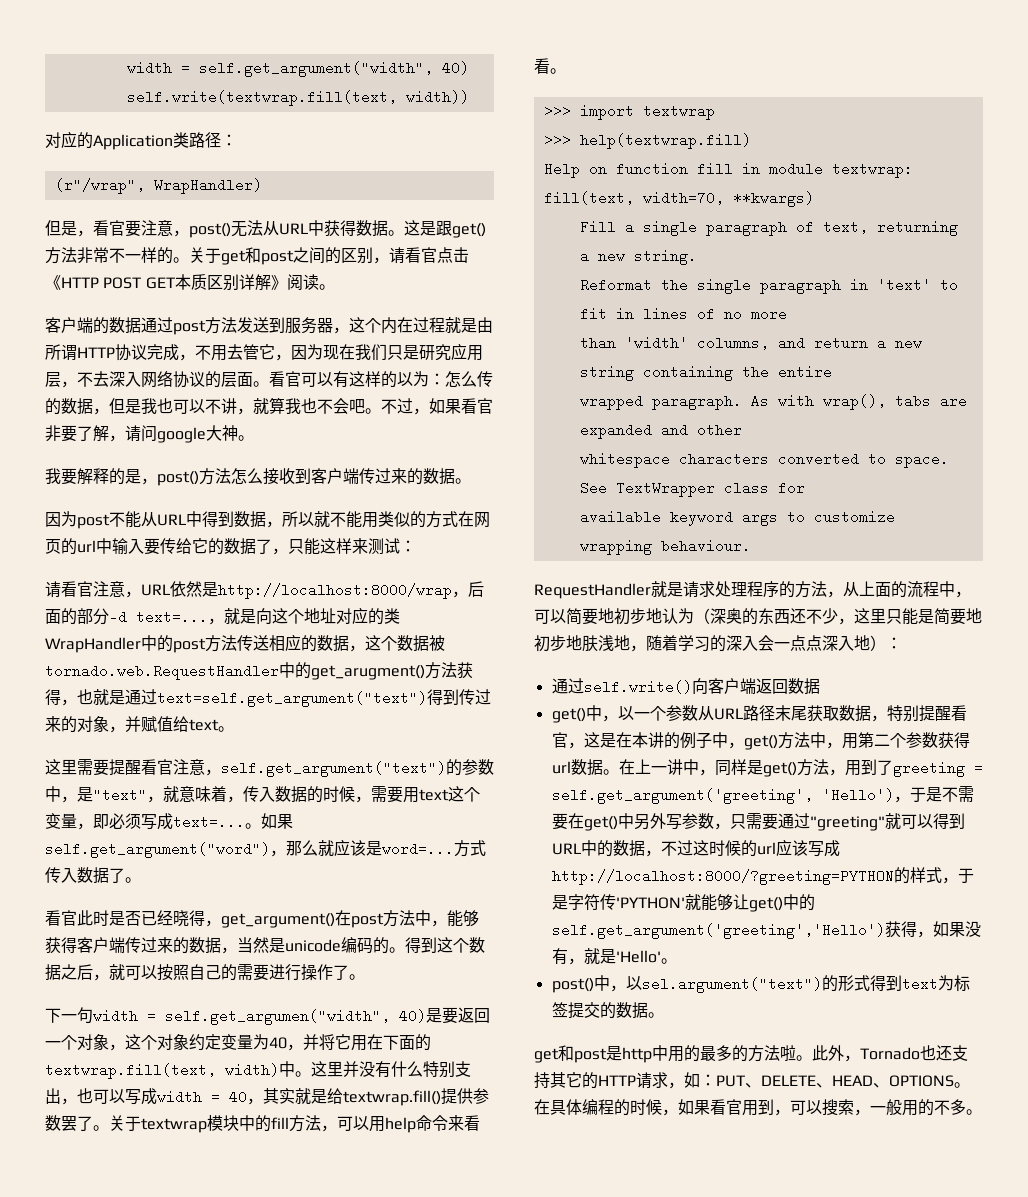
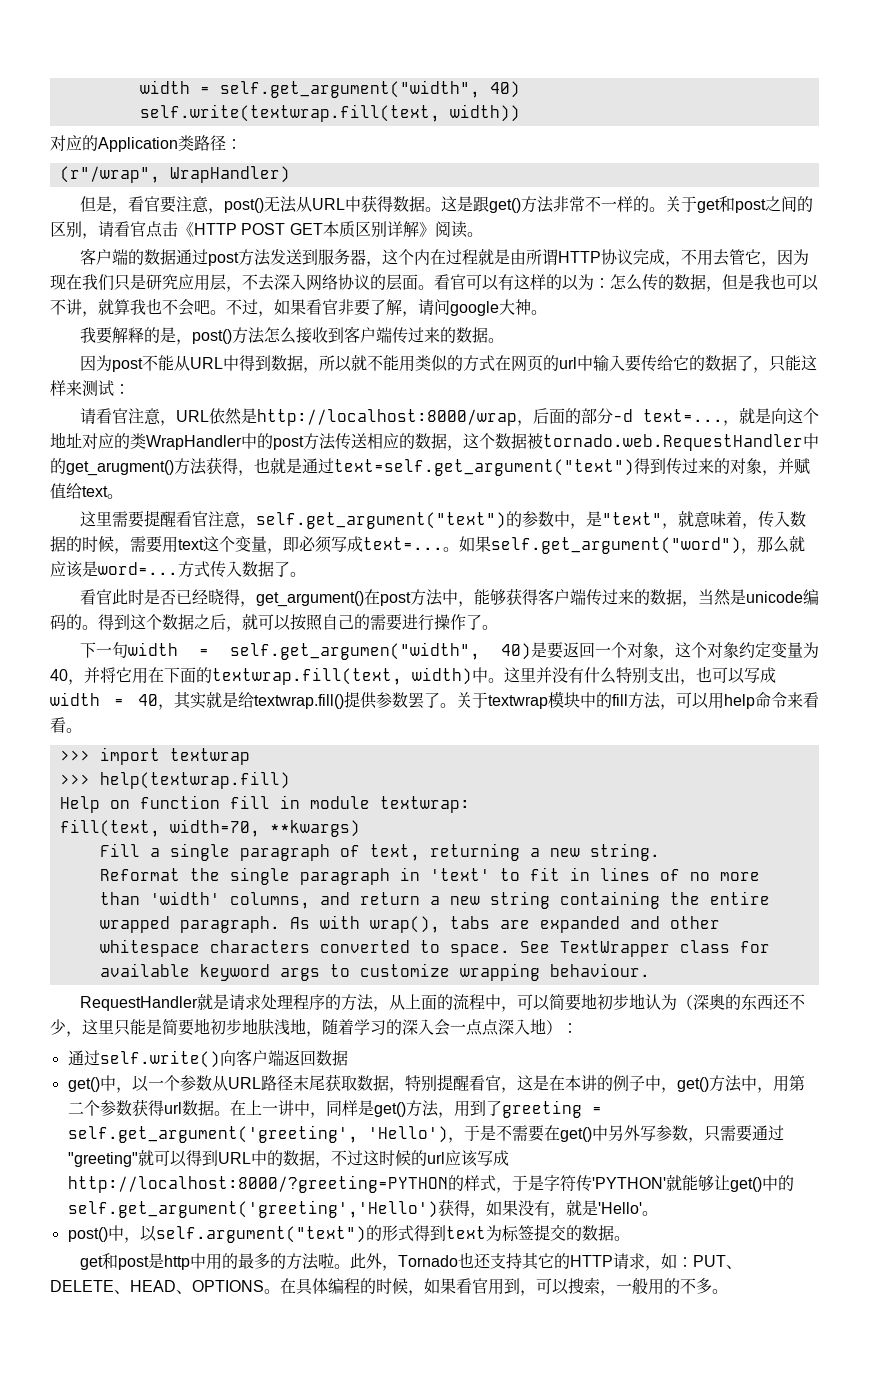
- post()中，以sel.argument("text")的形式得到text为标签提交的数据。
+ post()中，以self.argument("text")的形式得到text为标签提交的数据。

